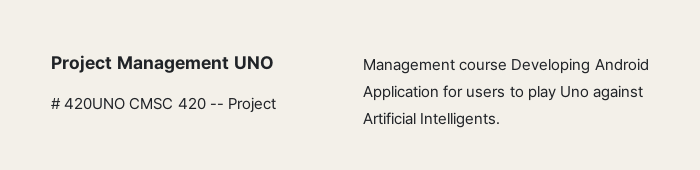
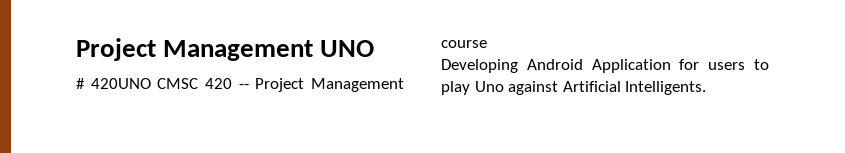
- # 420UNO CMSC 420 -- Project Management course Developing Android Application for users to play Uno against Artificial Intelligents.
+ # 420UNO CMSC 420 -- Project Management course
+ Developing Android Application for users to play Uno against Artificial Intelligents.

